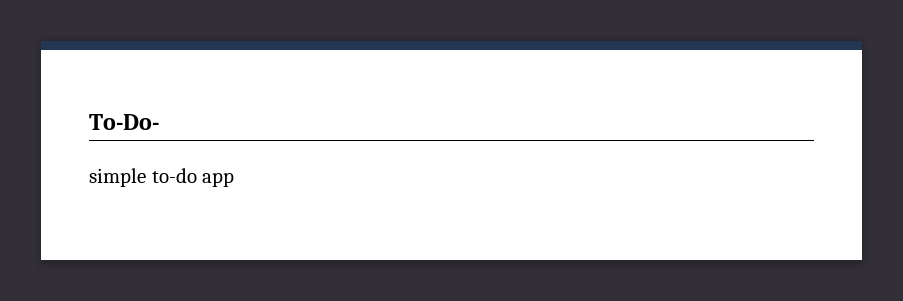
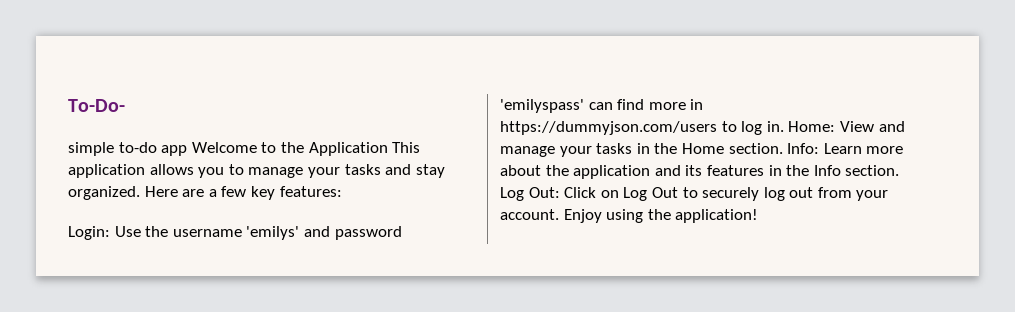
- simple to-do app
+ simple to-do app Welcome to the Application This application allows you to manage your tasks and stay organized. Here are a few key features:
+ Login: Use the username 'emilys' and password 'emilyspass' can find more in https://dummyjson.com/users to log in. Home: View and manage your tasks in the Home section. Info: Learn more about the application and its features in the Info section. Log Out: Click on Log Out to securely log out from your account. Enjoy using the application!

